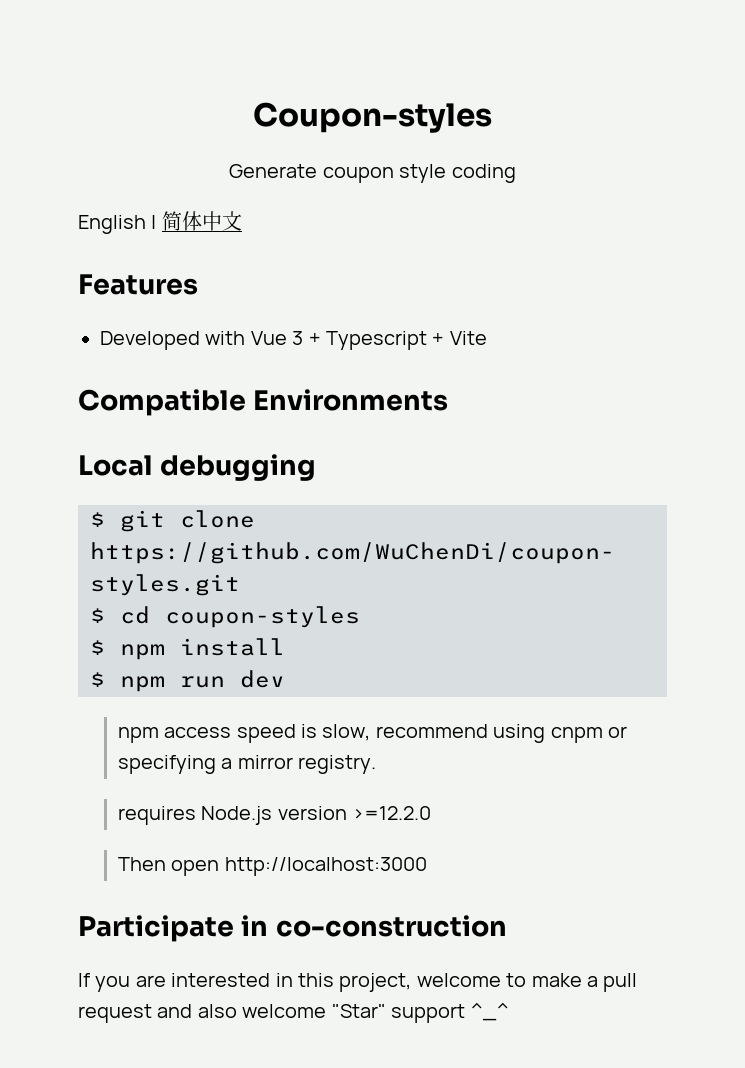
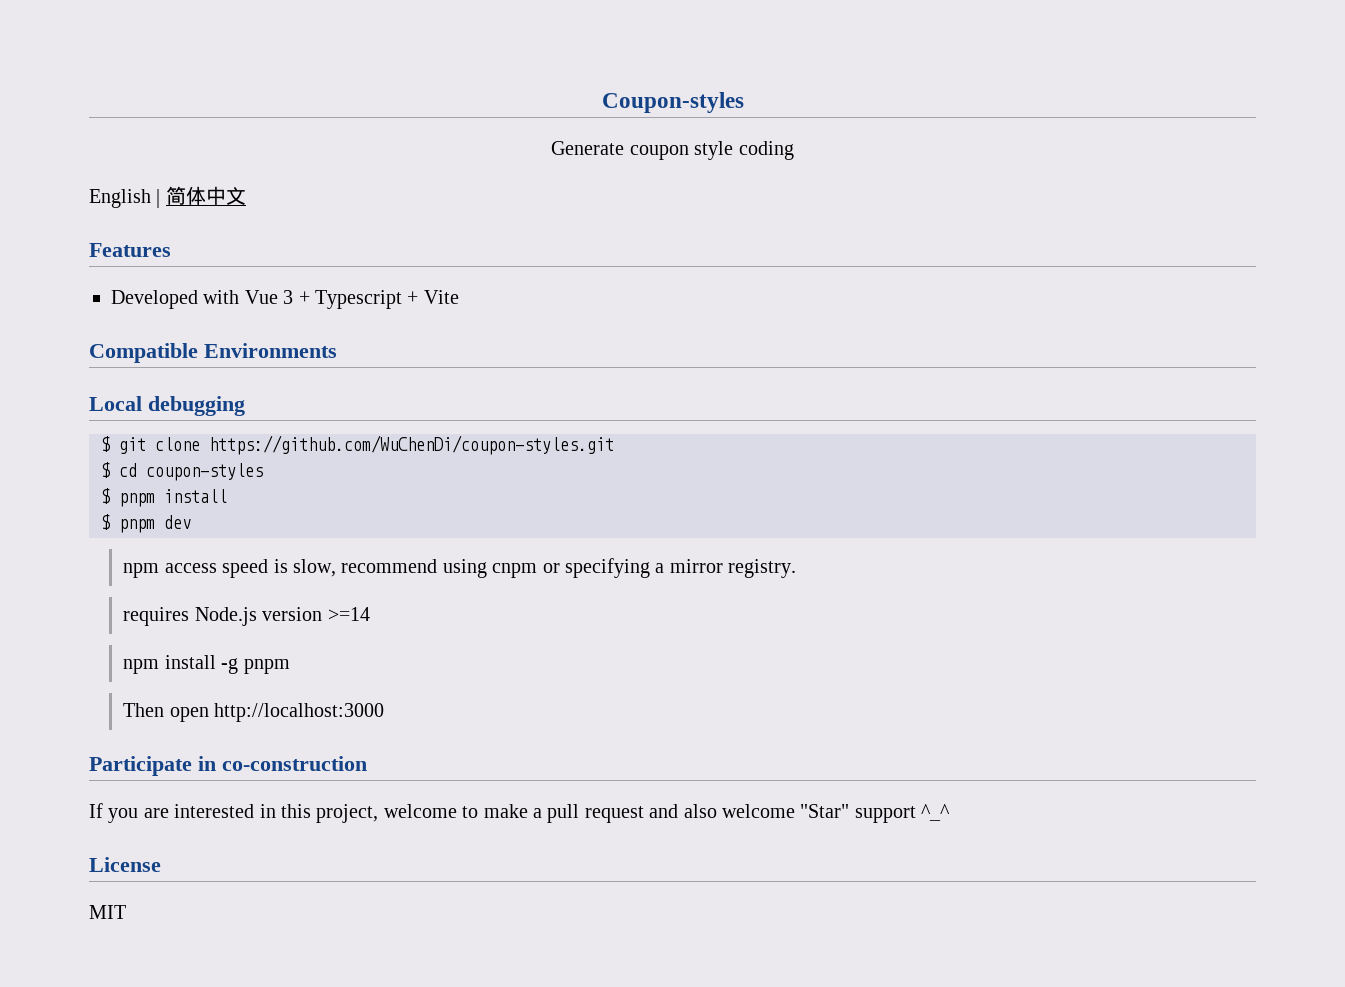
- $ npm install
+ $ pnpm install
- $ npm run dev
+ $ pnpm dev
- requires Node.js version >=12.2.0
+ requires Node.js version >=14
+ npm install -g pnpm
+ License
+ MIT

